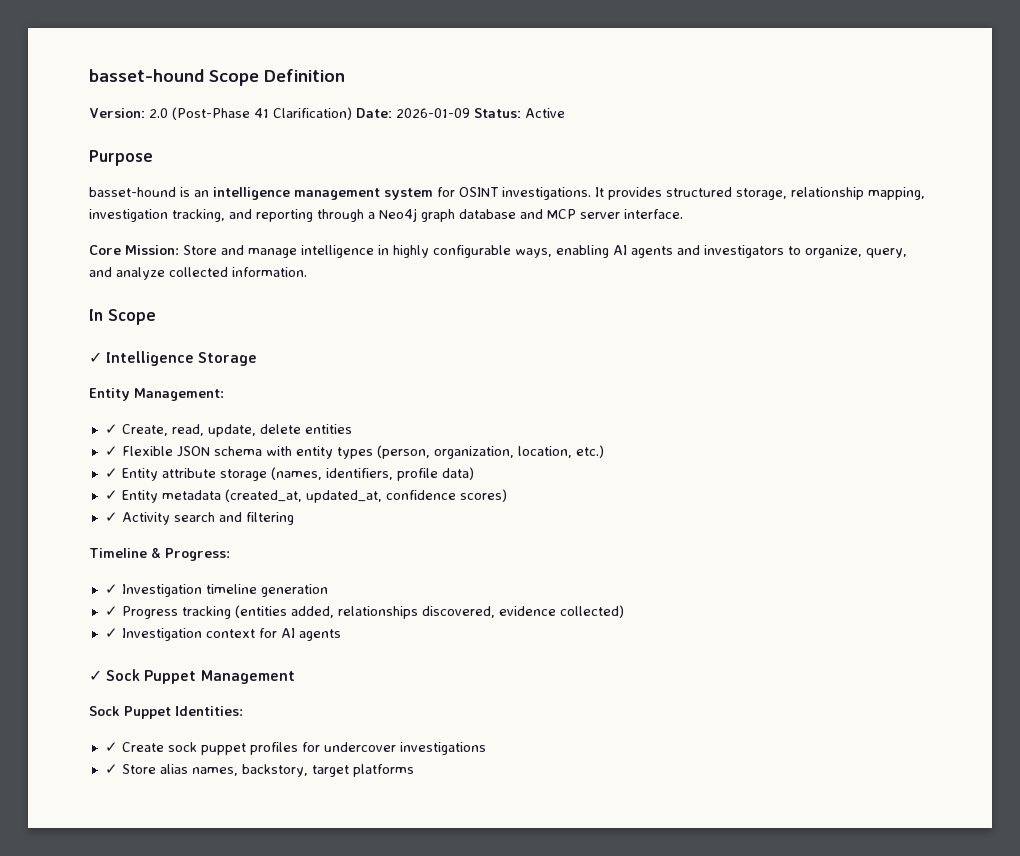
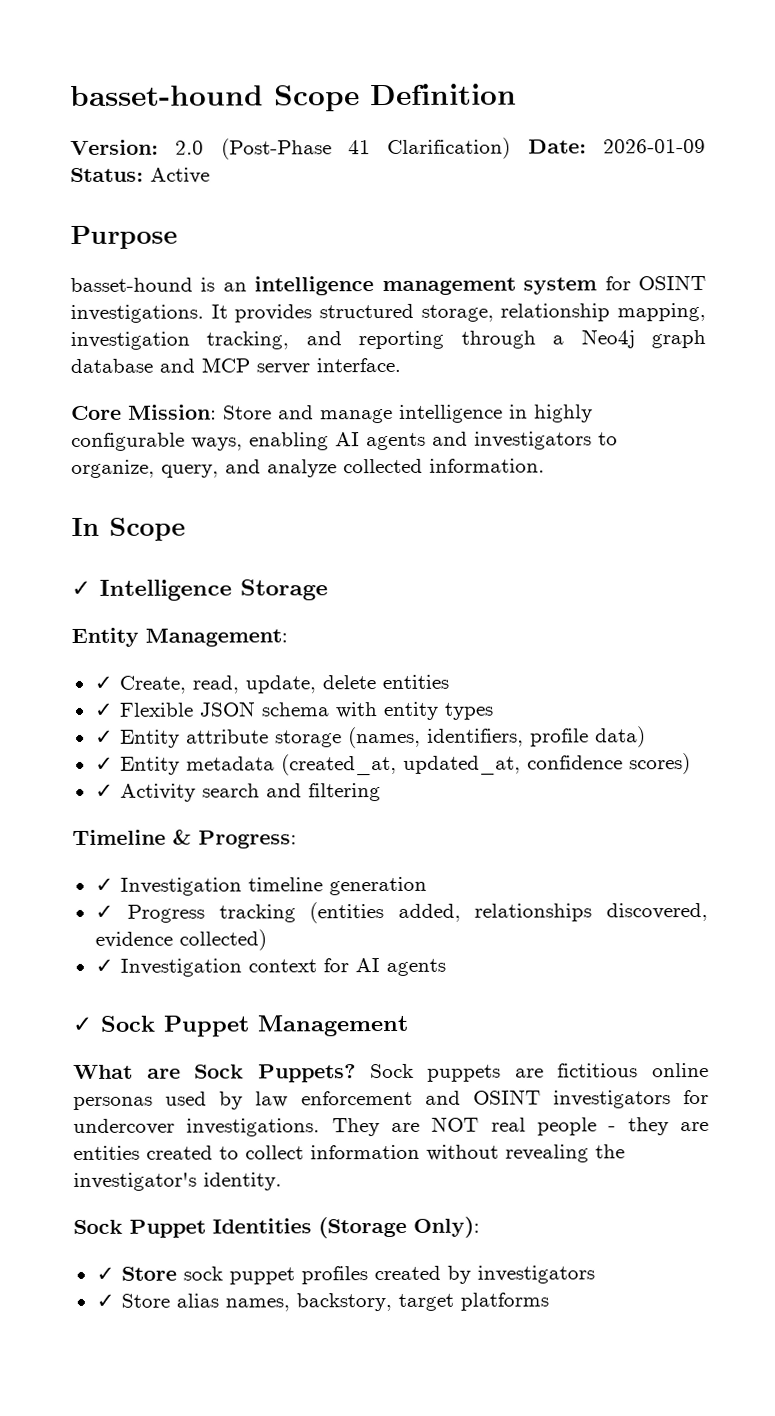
- ✓ Flexible JSON schema with entity types (person, organization, location, etc.)
+ ✓ Flexible JSON schema with entity types
- Sock Puppet Identities:
- ✓ Create sock puppet profiles for undercover investigations
+ What are Sock Puppets? Sock puppets are fictitious online personas used by law enforcement and OSINT investigators for undercover investigations. They are NOT real people - they are entities created to collect information without revealing the investigator's identity.
+ Sock Puppet Identities (Storage Only):
+ ✓ Store sock puppet profiles created by investigators

